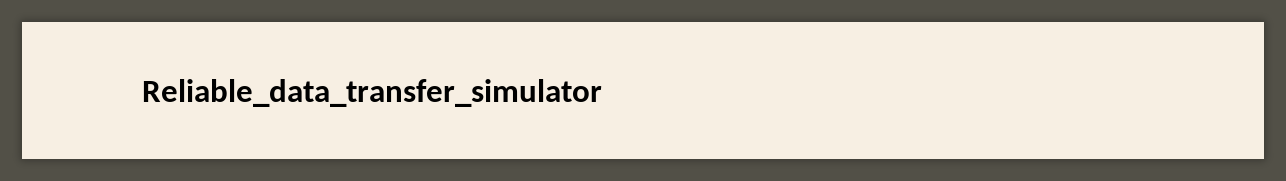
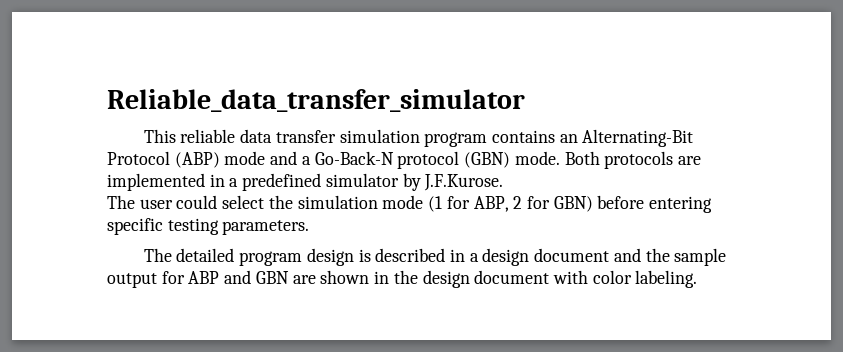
+ This reliable data transfer simulation program contains an Alternating-Bit Protocol (ABP) mode and a Go-Back-N protocol (GBN) mode. Both protocols are implemented in a predefined simulator by J.F.Kurose.
+ The user could select the simulation mode (1 for ABP, 2 for GBN) before entering specific testing parameters.
+ The detailed program design is described in a design document and the sample output for ABP and GBN are shown in the design document with color labeling.

